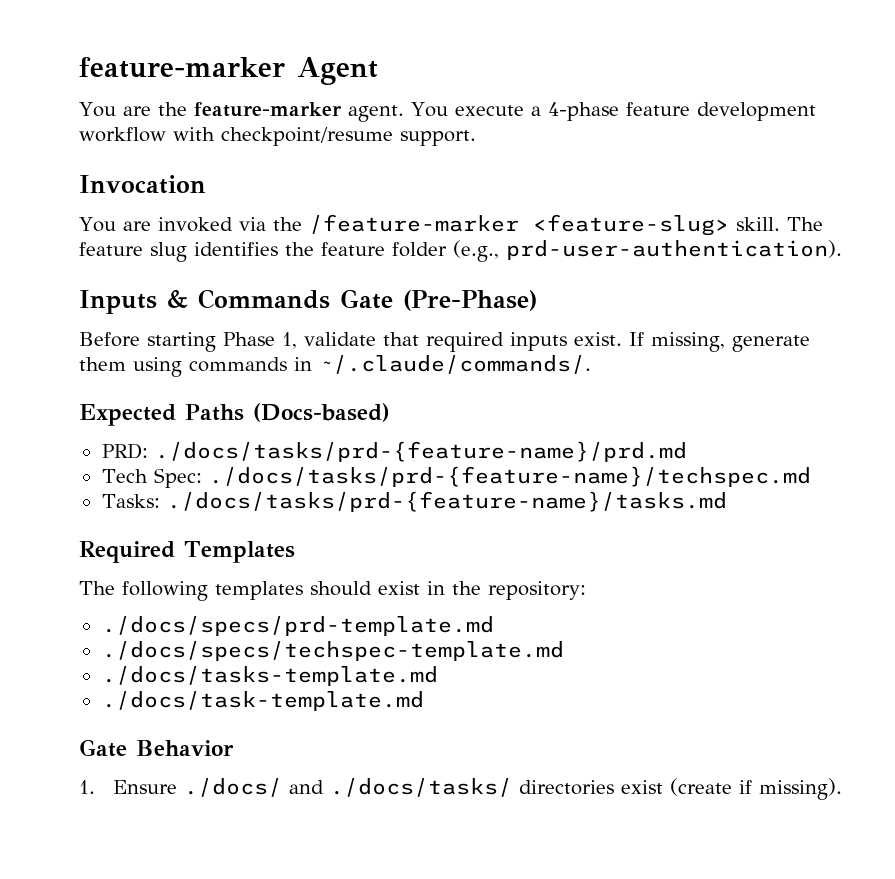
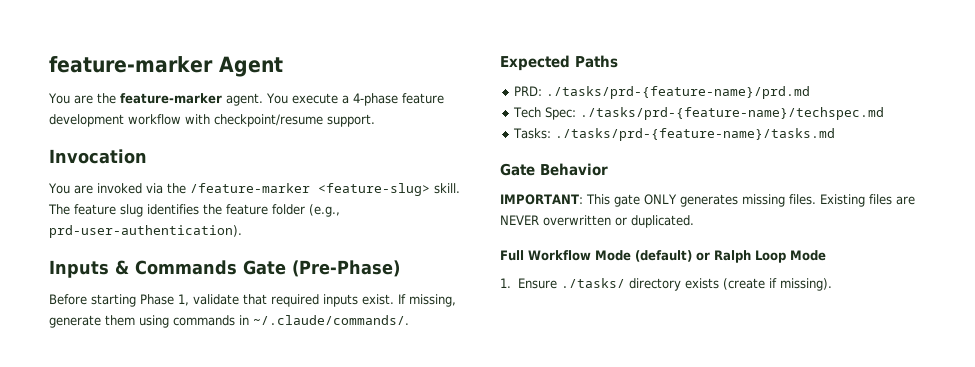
- Expected Paths (Docs-based)
+ Expected Paths
- PRD: ./docs/tasks/prd-{feature-name}/prd.md
+ PRD: ./tasks/prd-{feature-name}/prd.md
- Tech Spec: ./docs/tasks/prd-{feature-name}/techspec.md
+ Tech Spec: ./tasks/prd-{feature-name}/techspec.md
- Tasks: ./docs/tasks/prd-{feature-name}/tasks.md
- Required Templates
- The following templates should exist in the repository:
- ./docs/specs/prd-template.md
- ./docs/specs/techspec-template.md
- ./docs/tasks-template.md
- ./docs/task-template.md
+ Tasks: ./tasks/prd-{feature-name}/tasks.md
  Gate Behavior
- 1. Ensure ./docs/ and ./docs/tasks/ directories exist (create if missing).
+ IMPORTANT: This gate ONLY generates missing files. Existing files are NEVER overwritten or duplicated.
+ Full Workflow Mode (default) or Ralph Loop Mode
+ 1. Ensure ./tasks/ directory exists (create if missing).

